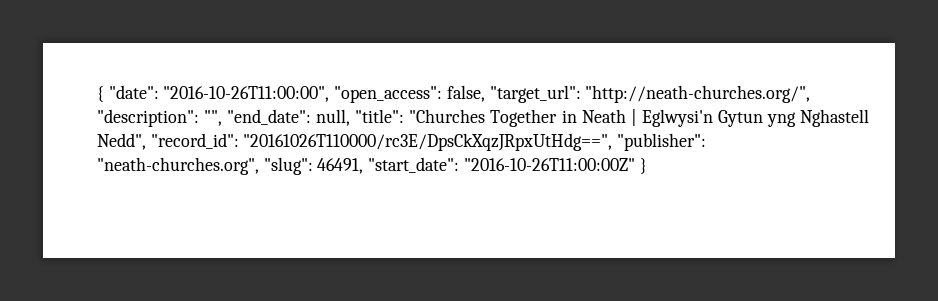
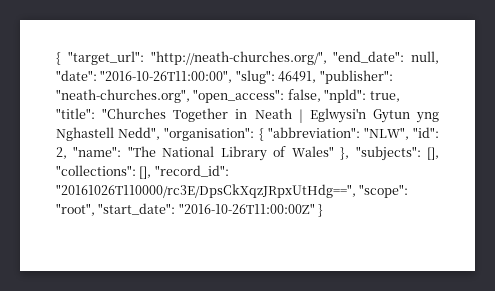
- { "date": "2016-10-26T11:00:00", "open_access": false, "target_url": "http://neath-churches.org/", "description": "", "end_date": null, "title": "Churches Together in Neath | Eglwysi'n Gytun yng Nghastell Nedd", "record_id": "20161026T110000/rc3E/DpsCkXqzJRpxUtHdg==", "publisher": "neath-churches.org", "slug": 46491, "start_date": "2016-10-26T11:00:00Z" }
+ { "target_url": "http://neath-churches.org/", "end_date": null, "date": "2016-10-26T11:00:00", "slug": 46491, "publisher": "neath-churches.org", "open_access": false, "npld": true, "title": "Churches Together in Neath | Eglwysi'n Gytun yng Nghastell Nedd", "organisation": { "abbreviation": "NLW", "id": 2, "name": "The National Library of Wales" }, "subjects": [], "collections": [], "record_id": "20161026T110000/rc3E/DpsCkXqzJRpxUtHdg==", "scope": "root", "start_date": "2016-10-26T11:00:00Z" }

